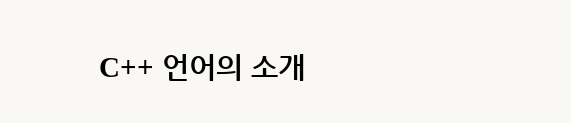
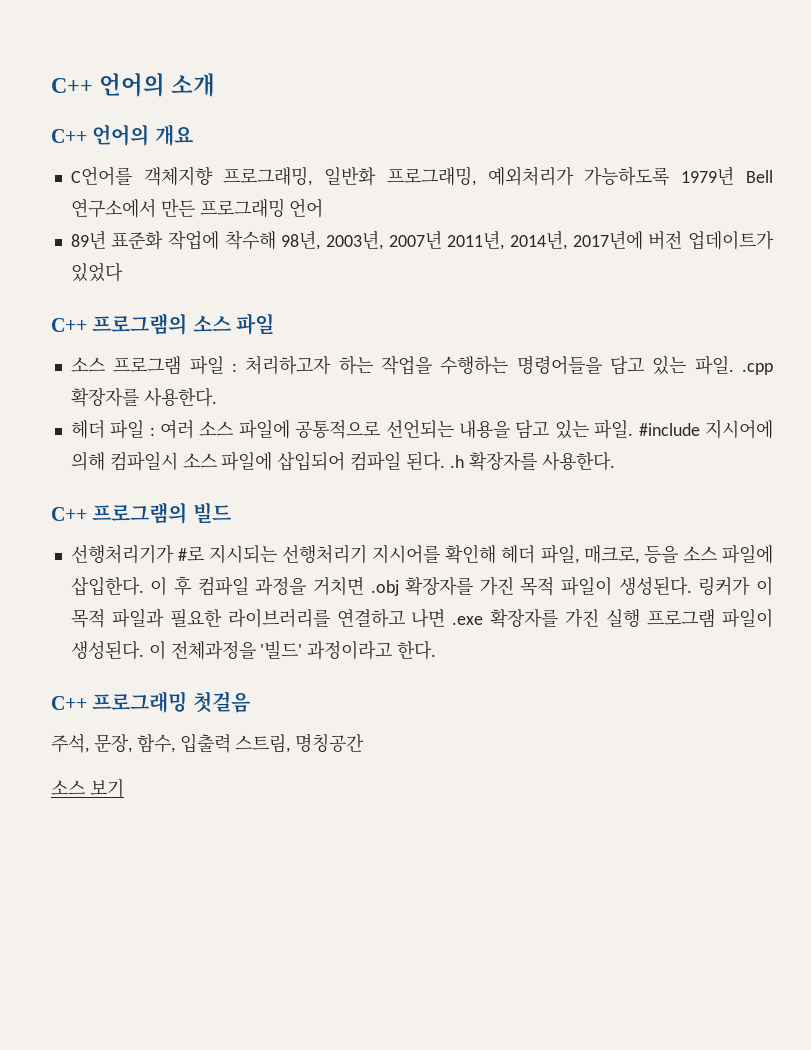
+ C++ 언어의 개요
+ C언어를 객체지향 프로그래밍, 일반화 프로그래밍, 예외처리가 가능하도록 1979년 Bell 연구소에서 만든 프로그래밍 언어
+ 89년 표준화 작업에 착수해 98년, 2003년, 2007년 2011년, 2014년, 2017년에 버전 업데이트가 있었다
+ C++ 프로그램의 소스 파일
+ 소스 프로그램 파일 : 처리하고자 하는 작업을 수행하는 명령어들을 담고 있는 파일. .cpp 확장자를 사용한다.
+ 헤더 파일 : 여러 소스 파일에 공통적으로 선언되는 내용을 담고 있는 파일. #include 지시어에 의해 컴파일시 소스 파일에 삽입되어 컴파일 된다. .h 확장자를 사용한다.
+ C++ 프로그램의 빌드
+ 선행처리기가 #로 지시되는 선행처리기 지시어를 확인해 헤더 파일, 매크로, 등을 소스 파일에 삽입한다. 이 후 컴파일 과정을 거치면 .obj 확장자를 가진 목적 파일이 생성된다. 링커가 이 목적 파일과 필요한 라이브러리를 연결하고 나면 .exe 확장자를 가진 실행 프로그램 파일이 생성된다. 이 전체과정을 '빌드' 과정이라고 한다.
+ C++ 프로그래밍 첫걸음
+ 주석, 문장, 함수, 입출력 스트림, 명칭공간
+ 소스 보기

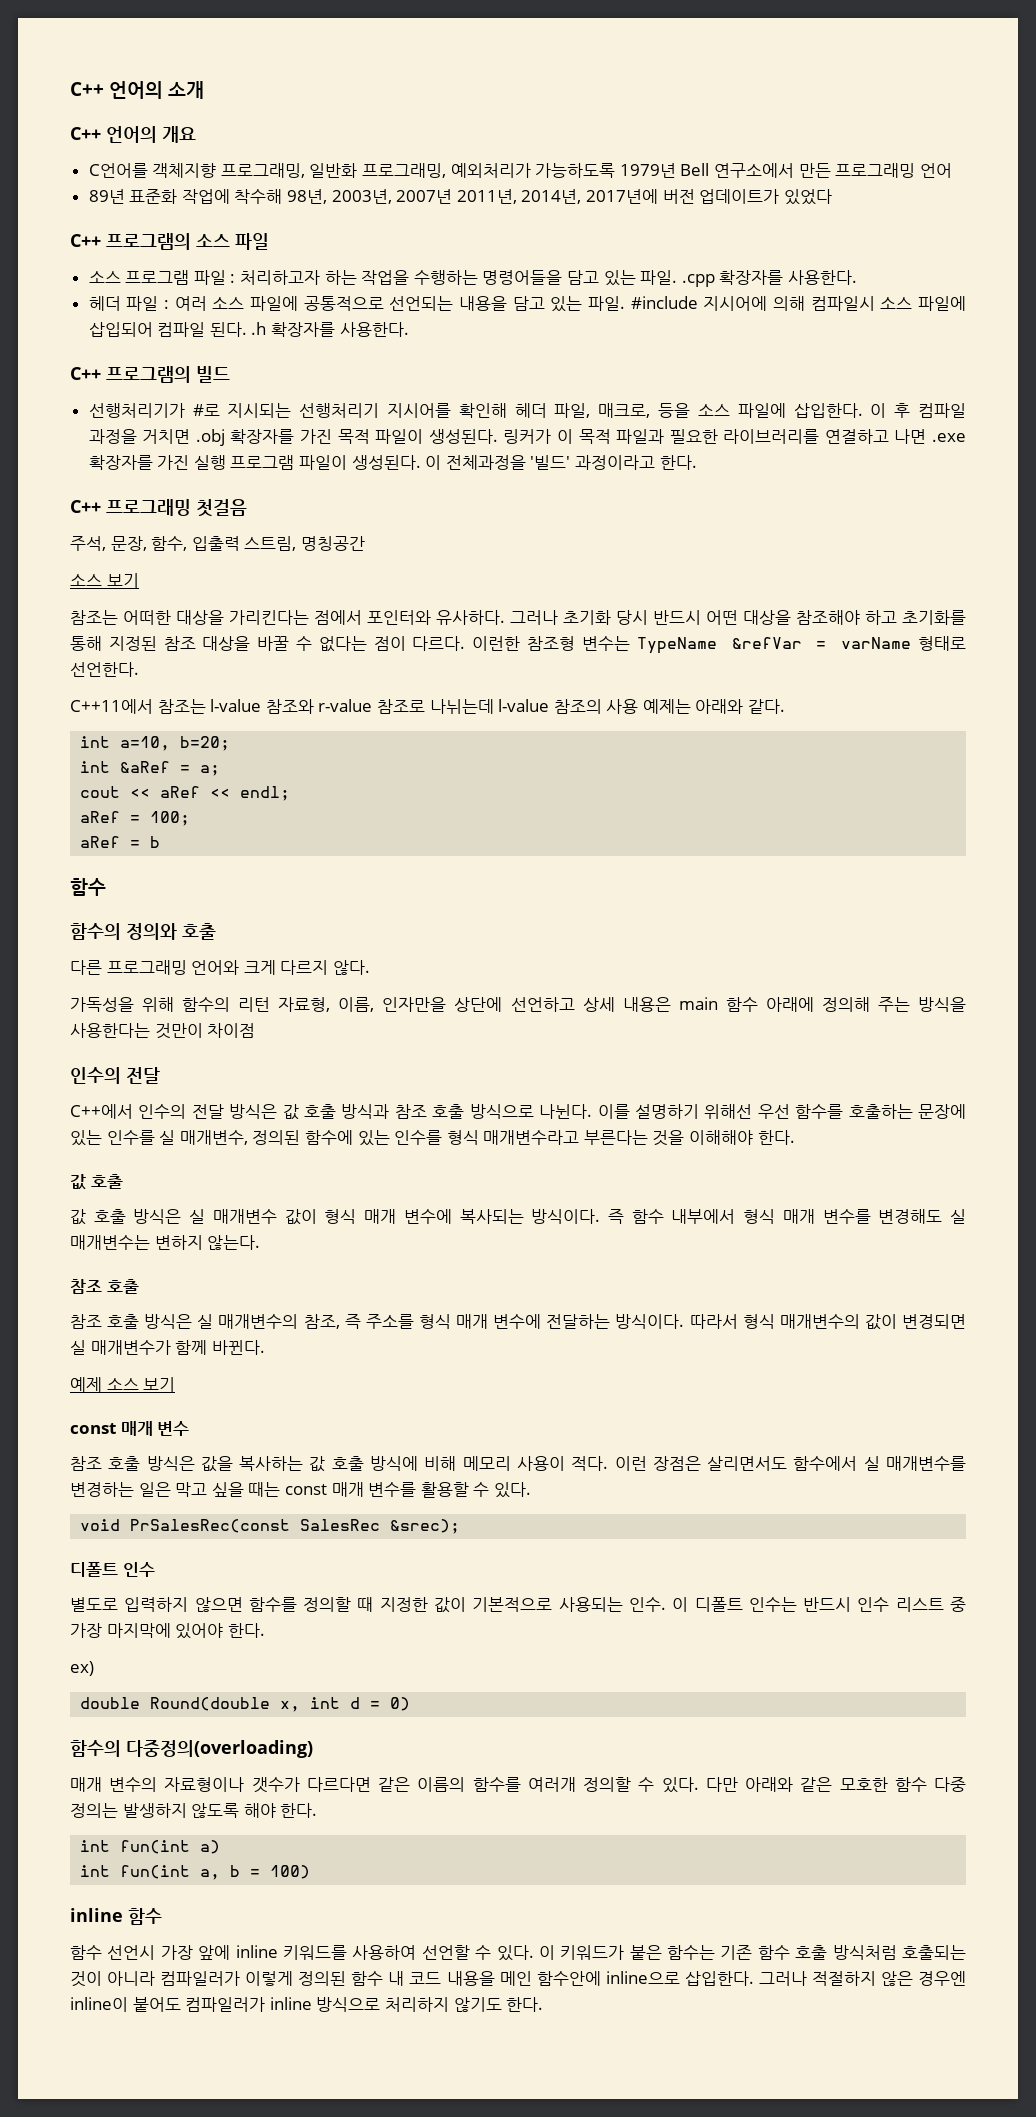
+ 참조는 어떠한 대상을 가리킨다는 점에서 포인터와 유사하다. 그러나 초기화 당시 반드시 어떤 대상을 참조해야 하고 초기화를 통해 지정된 참조 대상을 바꿀 수 없다는 점이 다르다. 이런한 참조형 변수는 TypeName &refVar = varName 형태로 선언한다.
+ C++11에서 참조는 l-value 참조와 r-value 참조로 나뉘는데 l-value 참조의 사용 예제는 아래와 같다.
+ int a=10, b=20;
+ int &aRef = a;
+ cout << aRef << endl;
+ aRef = 100;
+ aRef = b
+ 함수
+ 함수의 정의와 호출
+ 다른 프로그래밍 언어와 크게 다르지 않다.
+ 가독성을 위해 함수의 리턴 자료형, 이름, 인자만을 상단에 선언하고 상세 내용은 main 함수 아래에 정의해 주는 방식을 사용한다는 것만이 차이점
+ 인수의 전달
+ C++에서 인수의 전달 방식은 값 호출 방식과 참조 호출 방식으로 나뉜다. 이를 설명하기 위해선 우선 함수를 호출하는 문장에 있는 인수를 실 매개변수, 정의된 함수에 있는 인수를 형식 매개변수라고 부른다는 것을 이해해야 한다.
+ 값 호출
+ 값 호출 방식은 실 매개변수 값이 형식 매개 변수에 복사되는 방식이다. 즉 함수 내부에서 형식 매개 변수를 변경해도 실 매개변수는 변하지 않는다.
+ 참조 호출
+ 참조 호출 방식은 실 매개변수의 참조, 즉 주소를 형식 매개 변수에 전달하는 방식이다. 따라서 형식 매개변수의 값이 변경되면 실 매개변수가 함께 바뀐다.
+ 예제 소스 보기
+ const 매개 변수
+ 참조 호출 방식은 값을 복사하는 값 호출 방식에 비해 메모리 사용이 적다. 이런 장점은 살리면서도 함수에서 실 매개변수를 변경하는 일은 막고 싶을 때는 const 매개 변수를 활용할 수 있다.
+ void PrSalesRec(const SalesRec &srec);
+ 디폴트 인수
+ 별도로 입력하지 않으면 함수를 정의할 때 지정한 값이 기본적으로 사용되는 인수. 이 디폴트 인수는 반드시 인수 리스트 중 가장 마지막에 있어야 한다.
+ ex)
+ double Round(double x, int d = 0)
+ 함수의 다중정의(overloading)
+ 매개 변수의 자료형이나 갯수가 다르다면 같은 이름의 함수를 여러개 정의할 수 있다. 다만 아래와 같은 모호한 함수 다중 정의는 발생하지 않도록 해야 한다.
+ int fun(int a)
+ int fun(int a, b = 100)
+ inline 함수
+ 함수 선언시 가장 앞에 inline 키워드를 사용하여 선언할 수 있다. 이 키워드가 붙은 함수는 기존 함수 호출 방식처럼 호출되는 것이 아니라 컴파일러가 이렇게 정의된 함수 내 코드 내용을 메인 함수안에 inline으로 삽입한다. 그러나 적절하지 않은 경우엔 inline이 붙어도 컴파일러가 inline 방식으로 처리하지 않기도 한다.

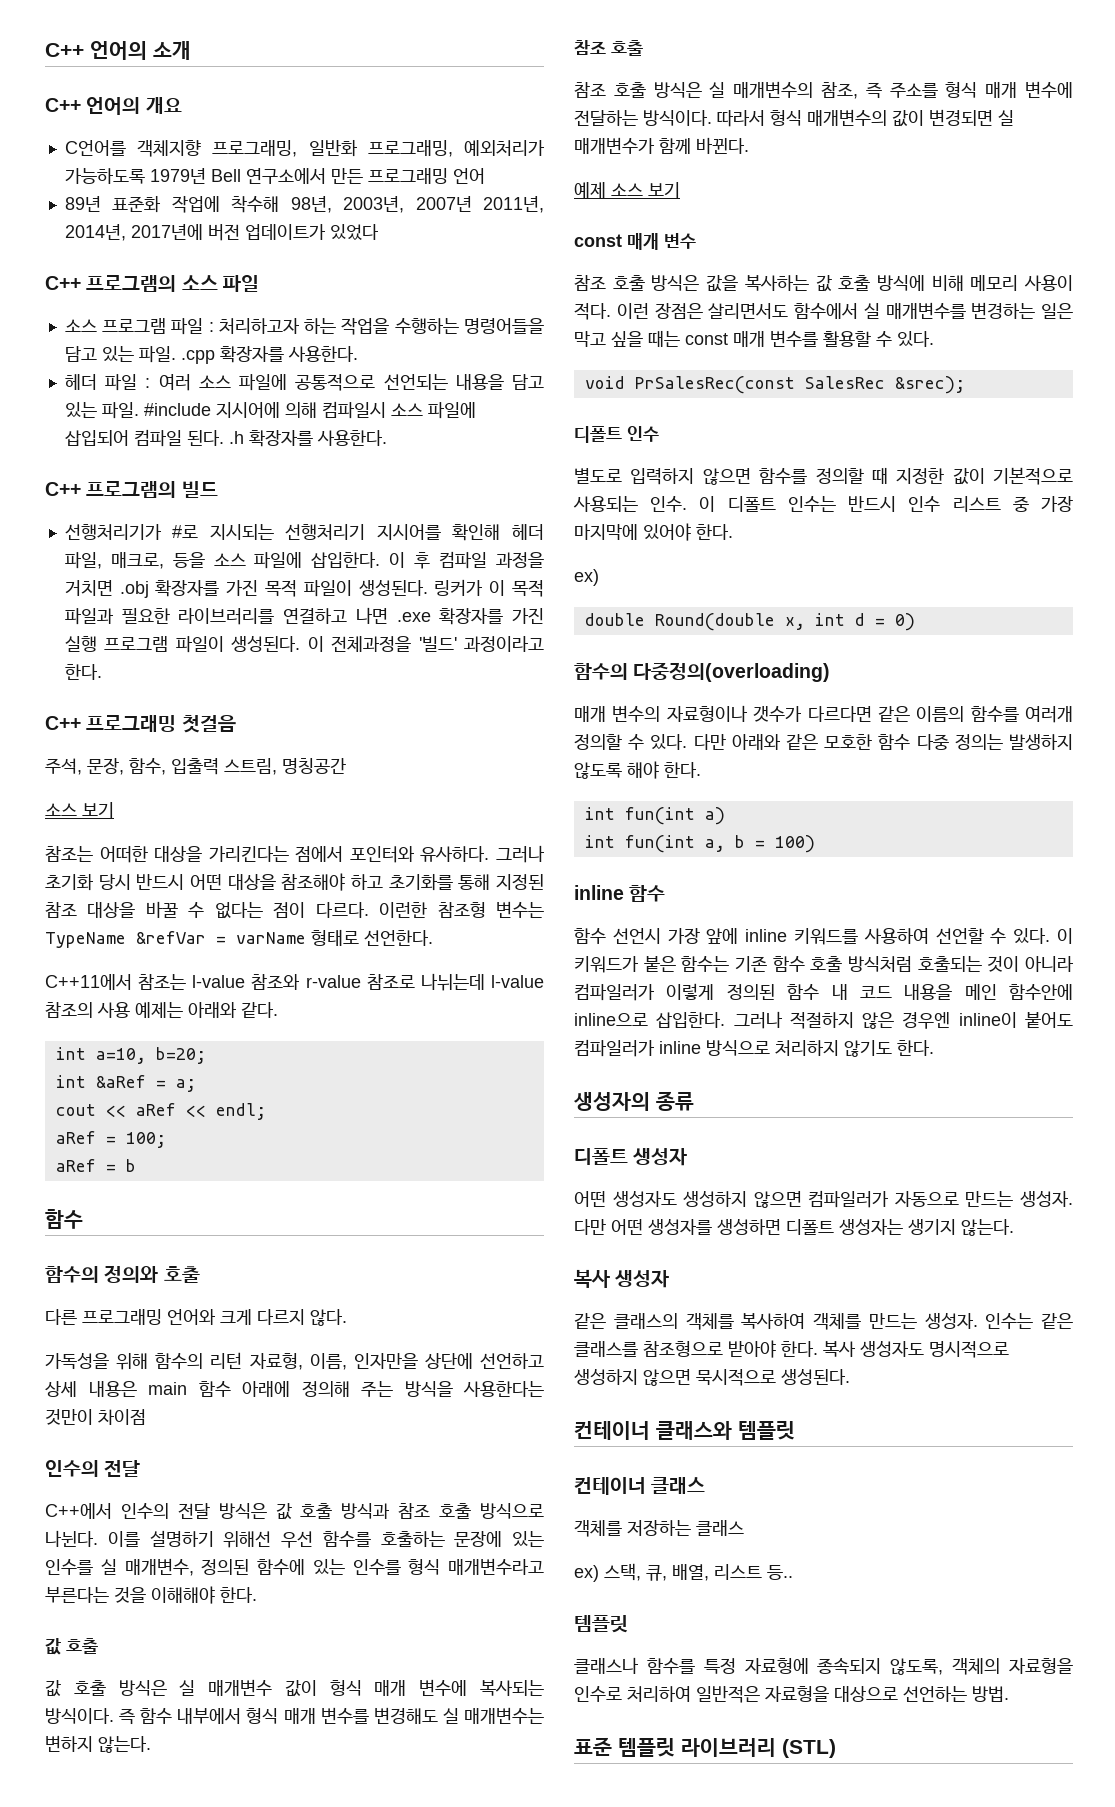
+ 생성자의 종류
+ 디폴트 생성자
+ 어떤 생성자도 생성하지 않으면 컴파일러가 자동으로 만드는 생성자. 다만 어떤 생성자를 생성하면 디폴트 생성자는 생기지 않는다.
+ 복사 생성자
+ 같은 클래스의 객체를 복사하여 객체를 만드는 생성자. 인수는 같은 클래스를 참조형으로 받아야 한다. 복사 생성자도 명시적으로 생성하지 않으면 묵시적으로 생성된다.
+ 컨테이너 클래스와 템플릿
+ 컨테이너 클래스
+ 객체를 저장하는 클래스
+ ex) 스택, 큐, 배열, 리스트 등..
+ 템플릿
+ 클래스나 함수를 특정 자료형에 종속되지 않도록, 객체의 자료형을 인수로 처리하여 일반적은 자료형을 대상으로 선언하는 방법.
+ 표준 템플릿 라이브러리 (STL)

